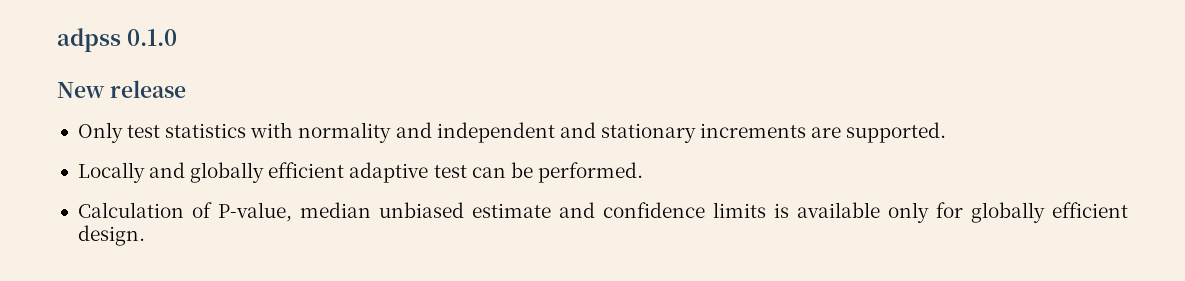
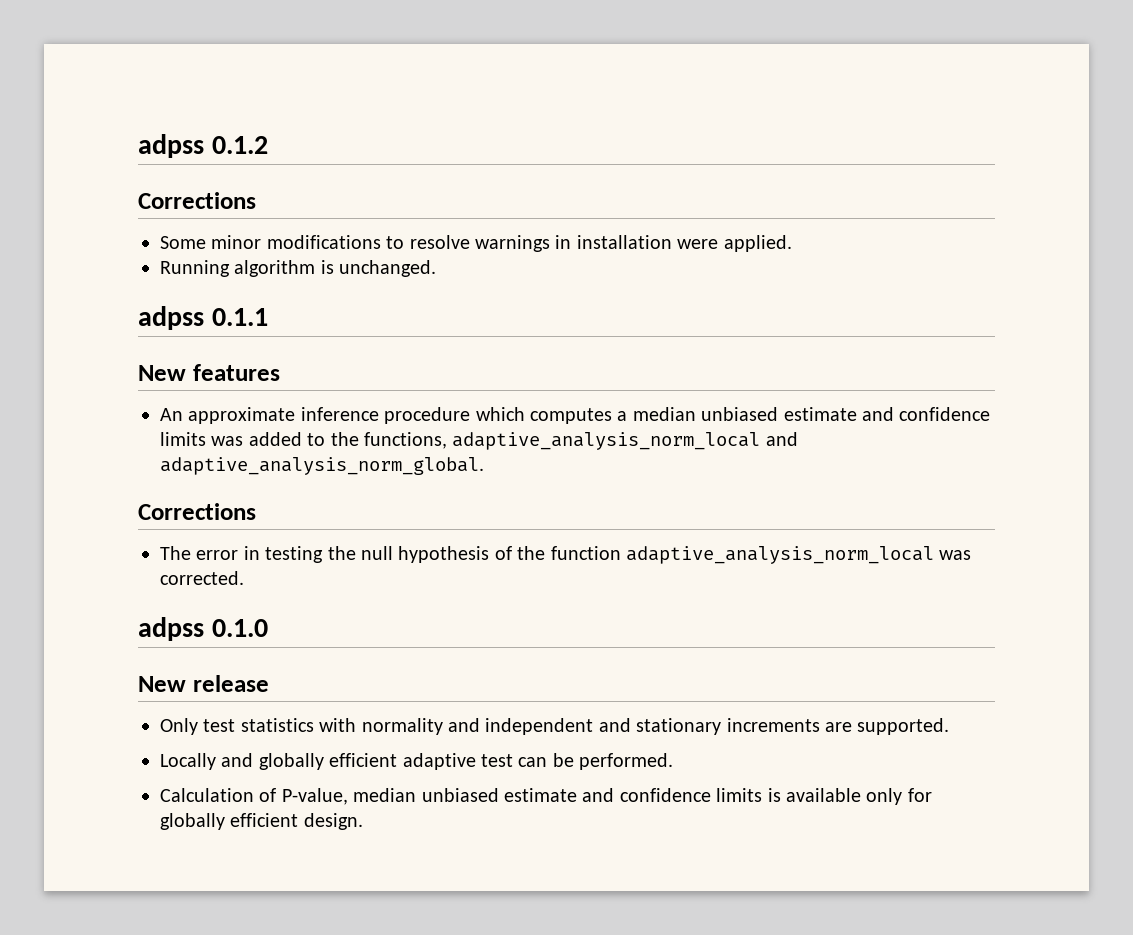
+ adpss 0.1.2
+ Corrections
+ Some minor modifications to resolve warnings in installation were applied.
+ Running algorithm is unchanged.
+ adpss 0.1.1
+ New features
+ An approximate inference procedure which computes a median unbiased estimate and confidence limits was added to the functions, adaptive_analysis_norm_local and adaptive_analysis_norm_global.
+ Corrections
+ The error in testing the null hypothesis of the function adaptive_analysis_norm_local was corrected.

